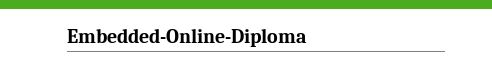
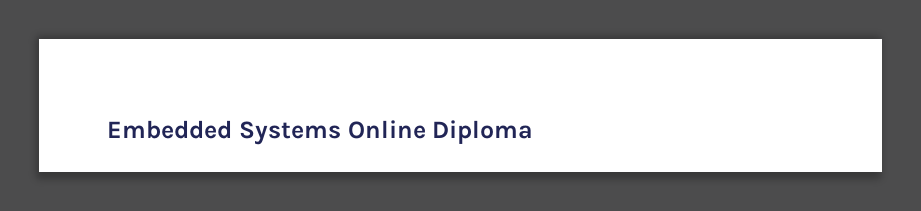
- Embedded-Online-Diploma
+ Embedded Systems Online Diploma

